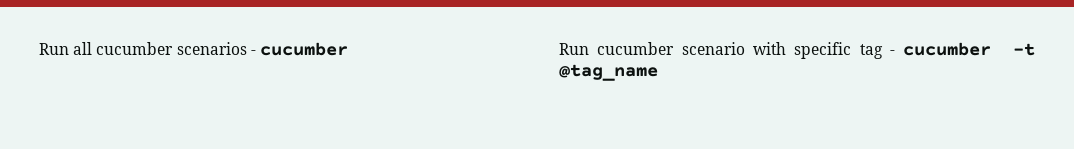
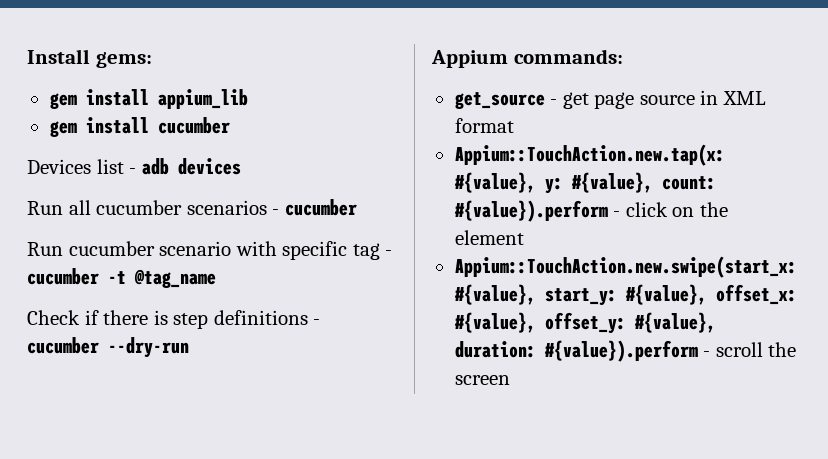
+ Install gems:
+ gem install appium_lib
+ gem install cucumber
+ Devices list - adb devices
+ Check if there is step definitions - cucumber --dry-run
+ Appium commands:
+ get_source - get page source in XML format
+ Appium::TouchAction.new.tap(x: #{value}, y: #{value}, count: #{value}).perform - click on the element
+ Appium::TouchAction.new.swipe(start_x: #{value}, start_y: #{value}, offset_x: #{value}, offset_y: #{value}, duration: #{value}).perform - scroll the screen

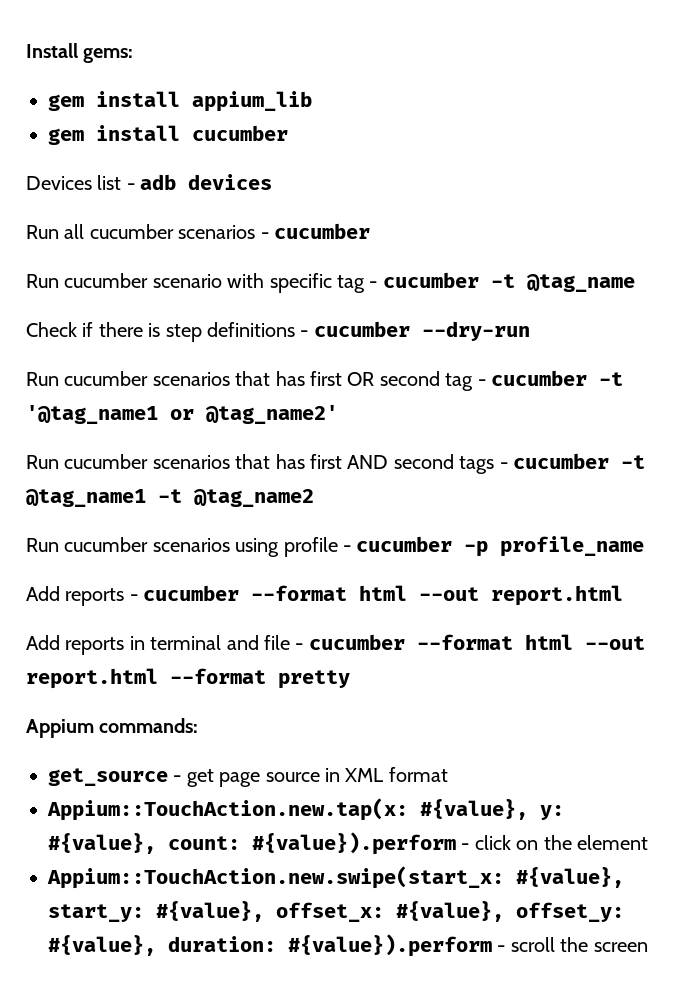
+ Run cucumber scenarios that has first OR second tag - cucumber -t '@tag_name1 or @tag_name2'
+ Run cucumber scenarios that has first AND second tags - cucumber -t @tag_name1 -t @tag_name2
+ Run cucumber scenarios using profile - cucumber -p profile_name
+ Add reports - cucumber --format html --out report.html
+ Add reports in terminal and file - cucumber --format html --out report.html --format pretty

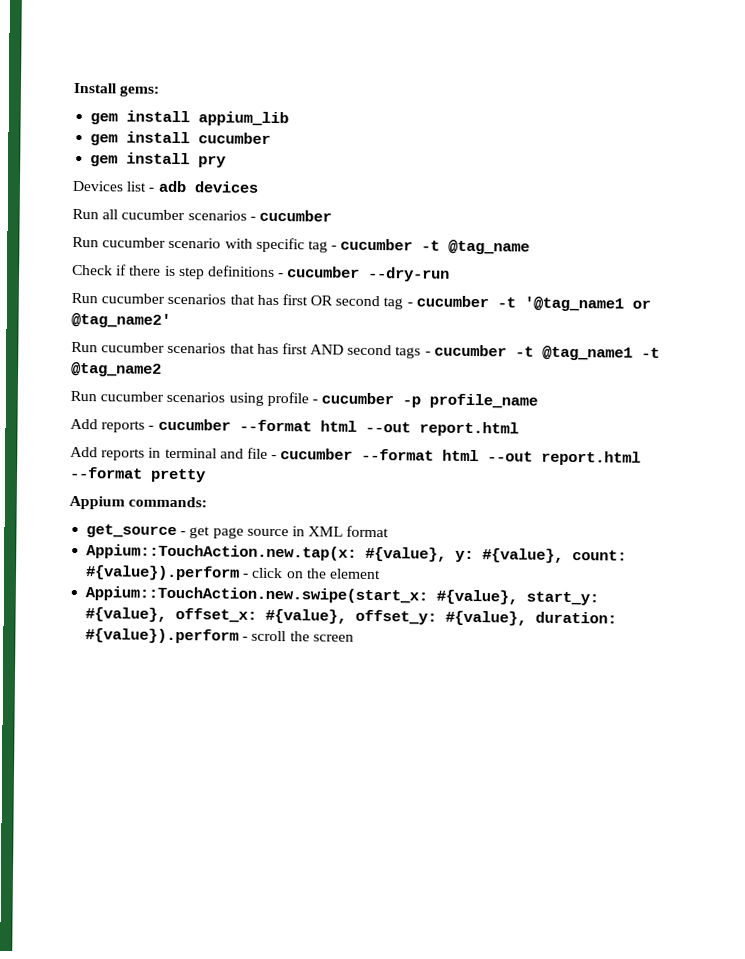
+ gem install pry

